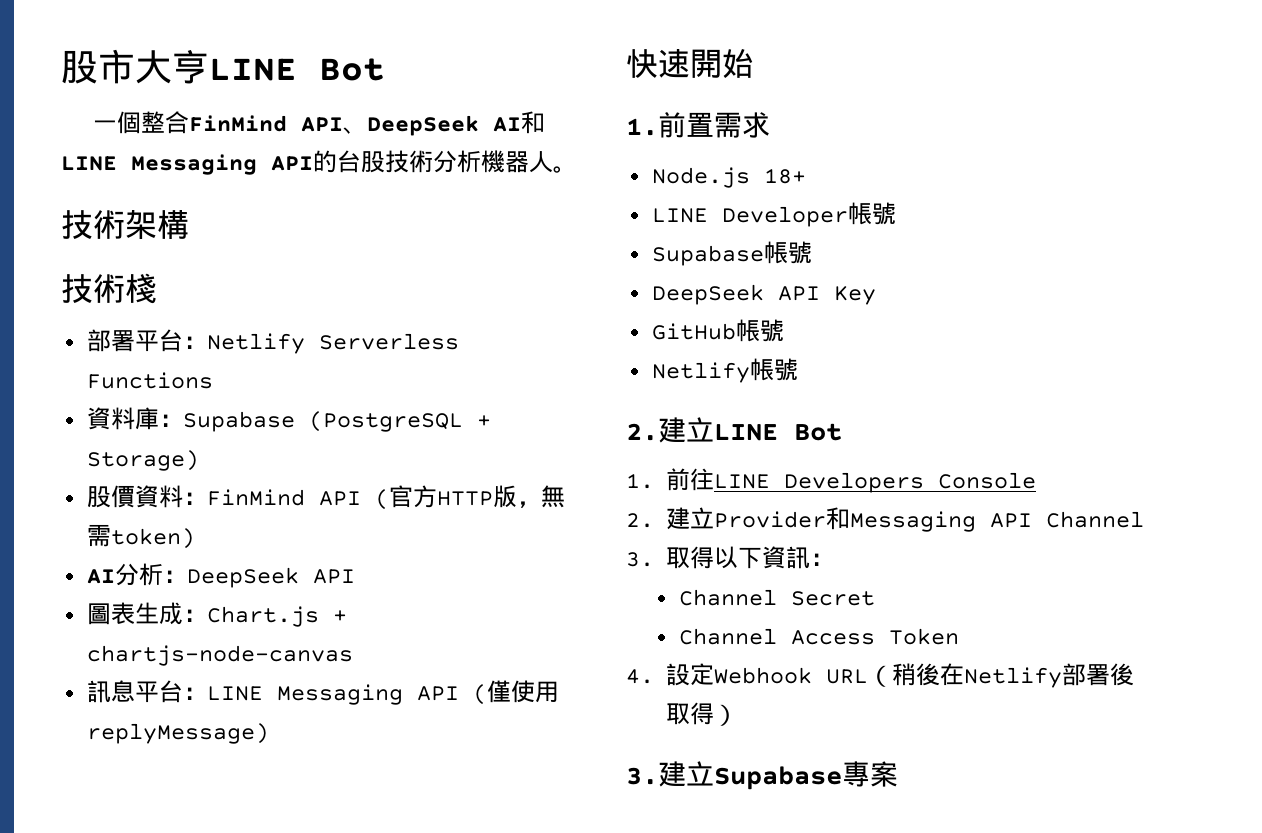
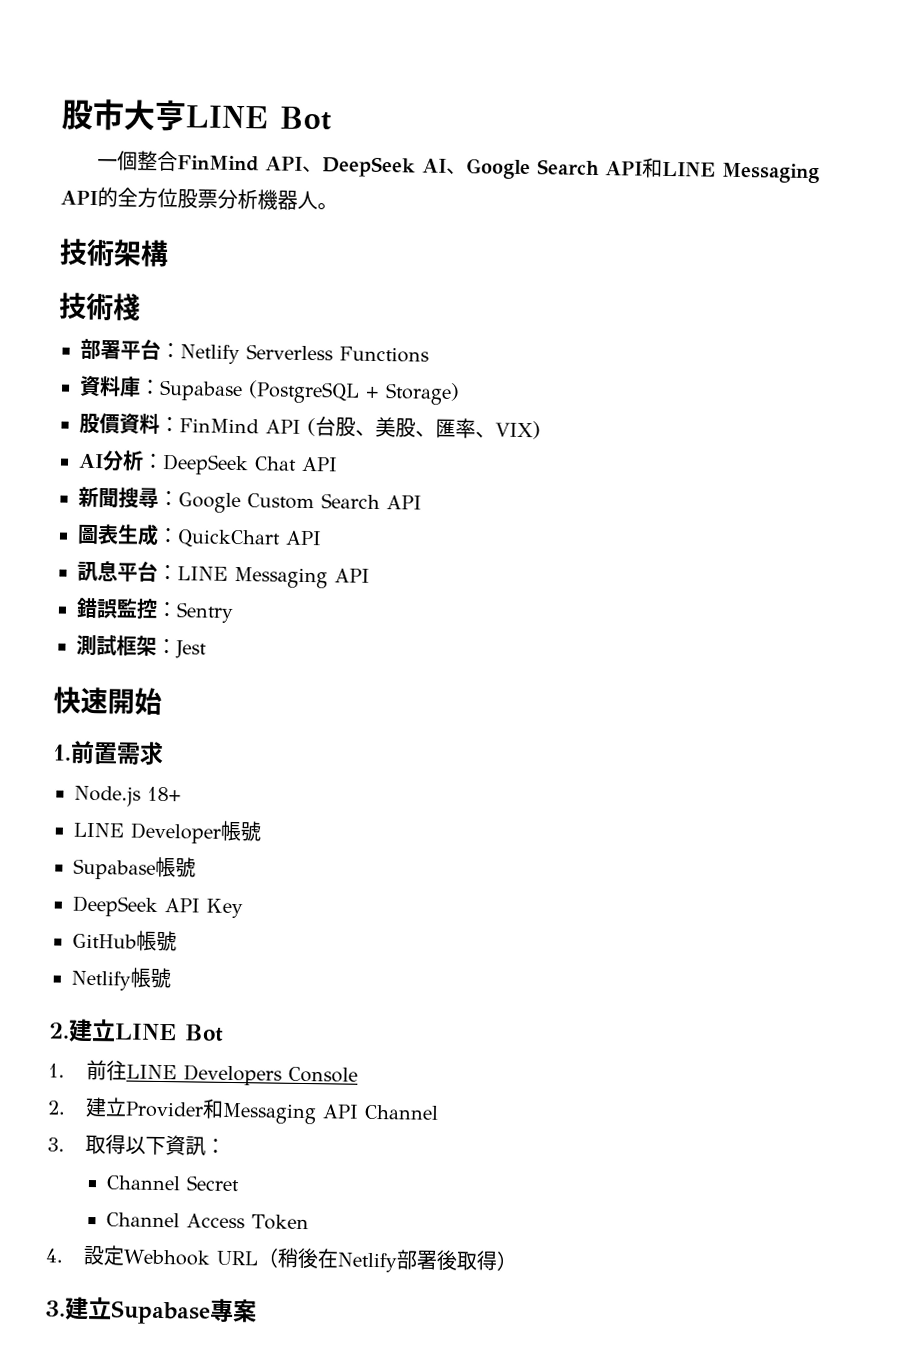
- 一個整合FinMind API、DeepSeek AI和LINE Messaging API的台股技術分析機器人。
+ 一個整合FinMind API、DeepSeek AI、Google Search API和LINE Messaging API的全方位股票分析機器人。
- 股價資料：FinMind API (官方HTTP版，無需token)
- AI分析：DeepSeek API
+ 股價資料：FinMind API (台股、美股、匯率、VIX)
+ AI分析：DeepSeek Chat API
+ 新聞搜尋：Google Custom Search API
- 圖表生成：Chart.js + chartjs-node-canvas
+ 圖表生成：QuickChart API
- 訊息平台：LINE Messaging API (僅使用replyMessage)
+ 訊息平台：LINE Messaging API
+ 錯誤監控：Sentry
+ 測試框架：Jest

